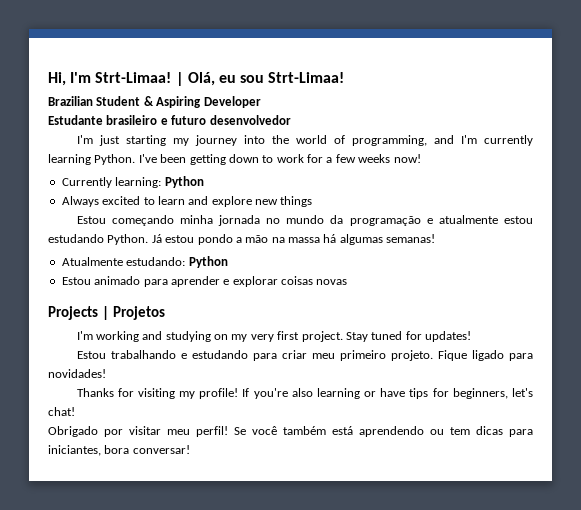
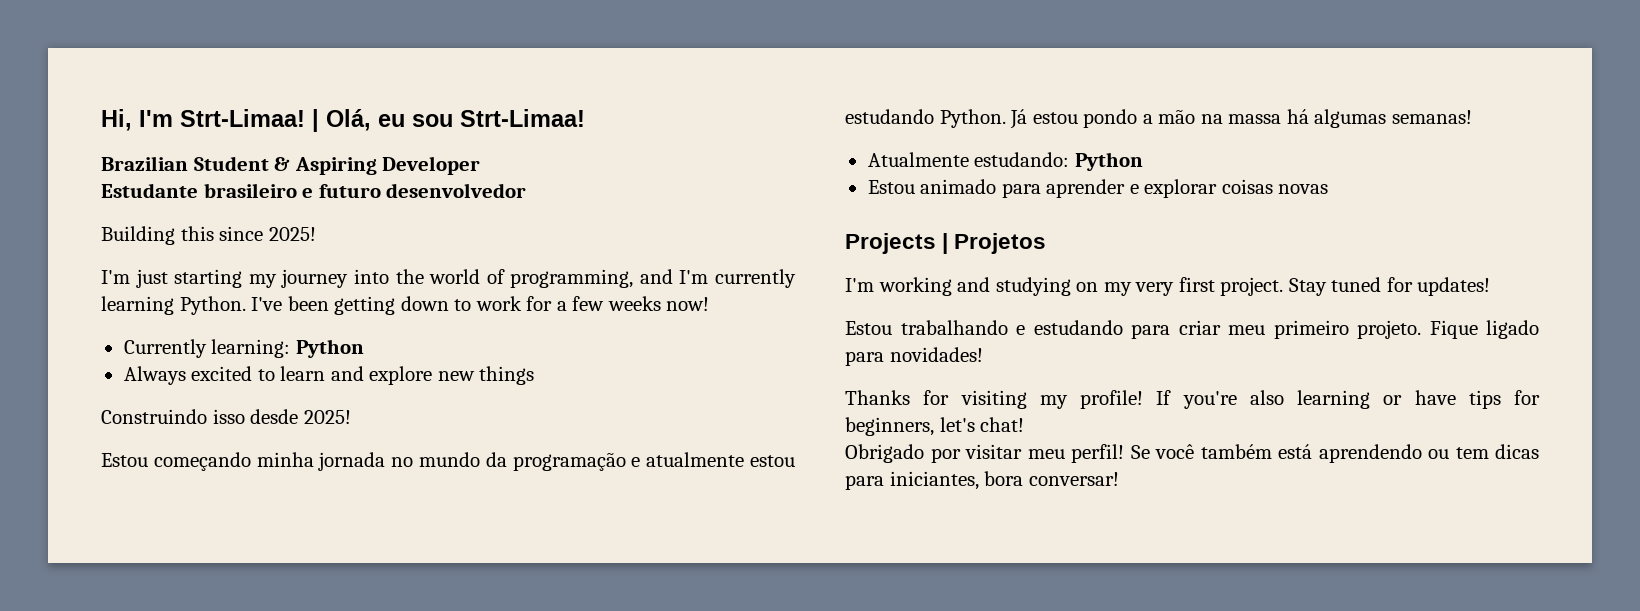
+ Building this since 2025!
+ Construindo isso desde 2025!

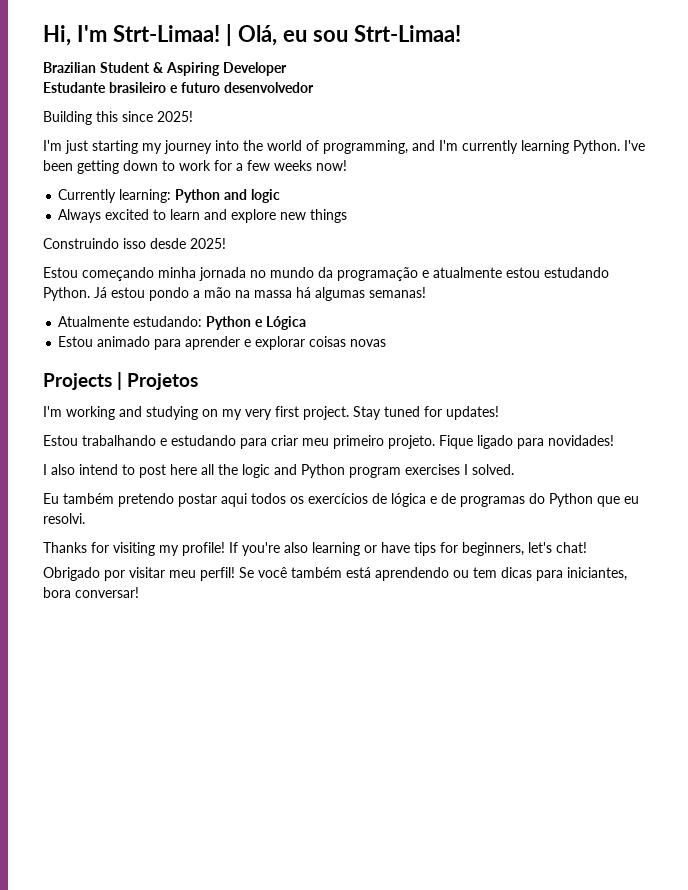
- Currently learning: Python
+ Currently learning: Python and logic
- Atualmente estudando: Python
+ Atualmente estudando: Python e Lógica
+ I also intend to post here all the logic and Python program exercises I solved.
+ Eu também pretendo postar aqui todos os exercícios de lógica e de programas do Python que eu resolvi.

